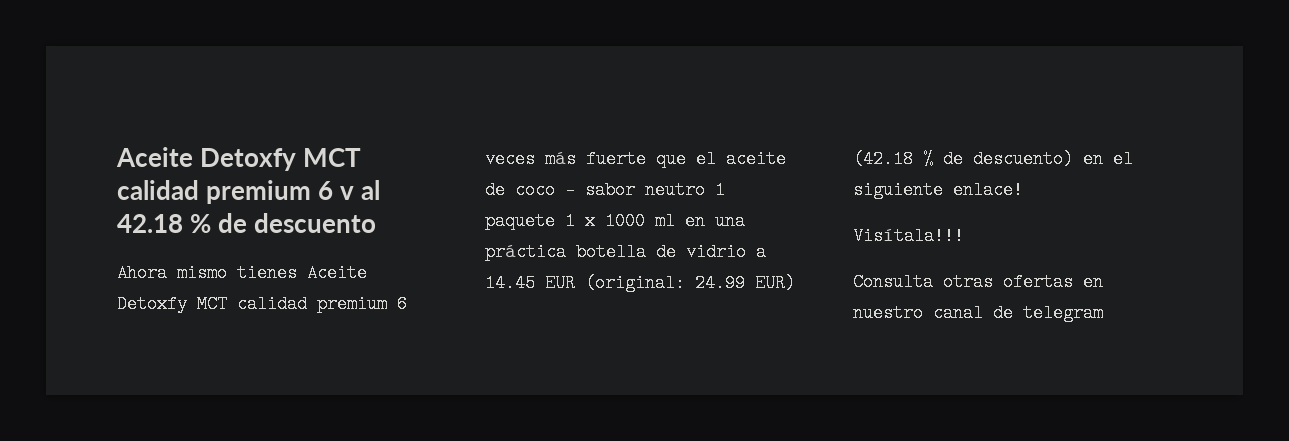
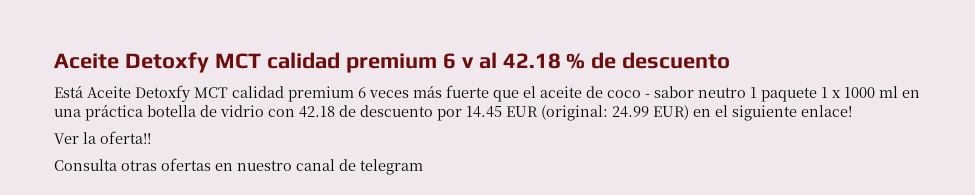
- Ahora mismo tienes Aceite Detoxfy MCT calidad premium 6 veces más fuerte que el aceite de coco - sabor neutro 1 paquete 1 x 1000 ml en una práctica botella de vidrio a 14.45 EUR (original: 24.99 EUR) (42.18 % de descuento) en el siguiente enlace!
+ Está Aceite Detoxfy MCT calidad premium 6 veces más fuerte que el aceite de coco - sabor neutro 1 paquete 1 x 1000 ml en una práctica botella de vidrio con 42.18 de descuento por 14.45 EUR (original: 24.99 EUR) en el siguiente enlace!
- Visítala!!!
+ Ver la oferta!!

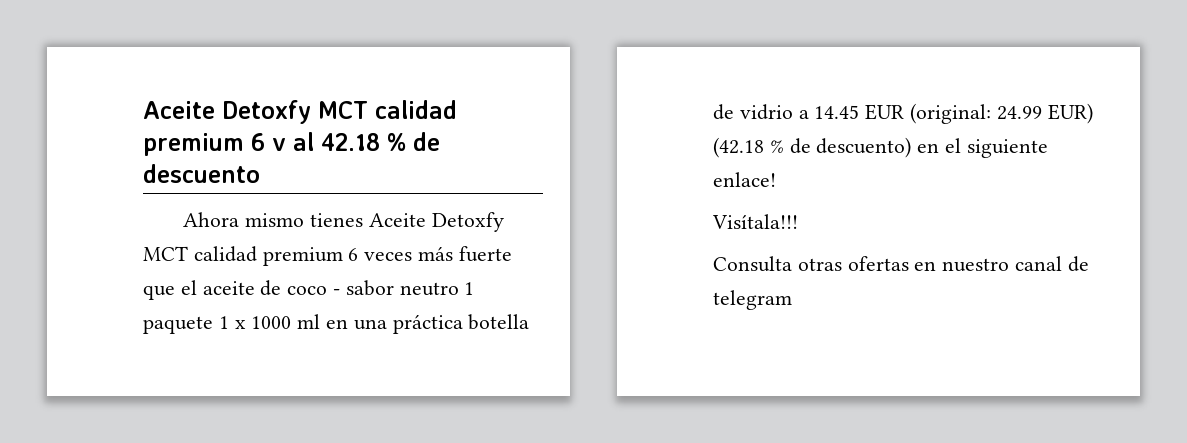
- Está Aceite Detoxfy MCT calidad premium 6 veces más fuerte que el aceite de coco - sabor neutro 1 paquete 1 x 1000 ml en una práctica botella de vidrio con 42.18 de descuento por 14.45 EUR (original: 24.99 EUR) en el siguiente enlace!
+ Ahora mismo tienes Aceite Detoxfy MCT calidad premium 6 veces más fuerte que el aceite de coco - sabor neutro 1 paquete 1 x 1000 ml en una práctica botella de vidrio a 14.45 EUR (original: 24.99 EUR) (42.18 % de descuento) en el siguiente enlace!
- Ver la oferta!!
+ Visítala!!!

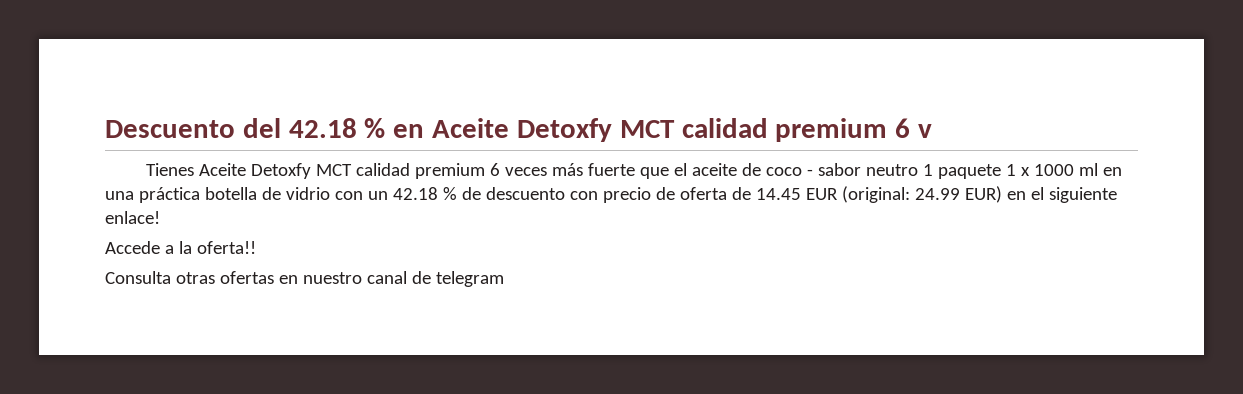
- Aceite Detoxfy MCT calidad premium 6 v al 42.18 % de descuento
- Ahora mismo tienes Aceite Detoxfy MCT calidad premium 6 veces más fuerte que el aceite de coco - sabor neutro 1 paquete 1 x 1000 ml en una práctica botella de vidrio a 14.45 EUR (original: 24.99 EUR) (42.18 % de descuento) en el siguiente enlace!
+ Descuento del 42.18 % en Aceite Detoxfy MCT calidad premium 6 v
+ Tienes Aceite Detoxfy MCT calidad premium 6 veces más fuerte que el aceite de coco - sabor neutro 1 paquete 1 x 1000 ml en una práctica botella de vidrio con un 42.18 % de descuento con precio de oferta de 14.45 EUR (original: 24.99 EUR) en el siguiente enlace!
- Visítala!!!
+ Accede a la oferta!!

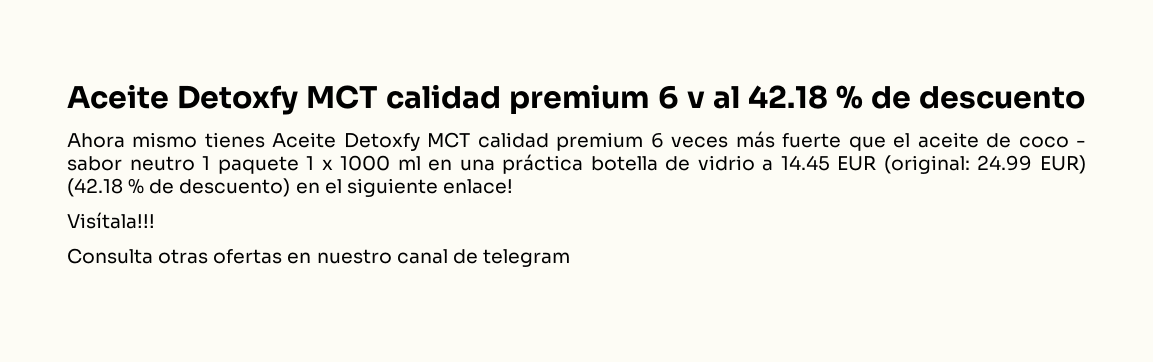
- Descuento del 42.18 % en Aceite Detoxfy MCT calidad premium 6 v
- Tienes Aceite Detoxfy MCT calidad premium 6 veces más fuerte que el aceite de coco - sabor neutro 1 paquete 1 x 1000 ml en una práctica botella de vidrio con un 42.18 % de descuento con precio de oferta de 14.45 EUR (original: 24.99 EUR) en el siguiente enlace!
+ Aceite Detoxfy MCT calidad premium 6 v al 42.18 % de descuento
+ Ahora mismo tienes Aceite Detoxfy MCT calidad premium 6 veces más fuerte que el aceite de coco - sabor neutro 1 paquete 1 x 1000 ml en una práctica botella de vidrio a 14.45 EUR (original: 24.99 EUR) (42.18 % de descuento) en el siguiente enlace!
- Accede a la oferta!!
+ Visítala!!!

